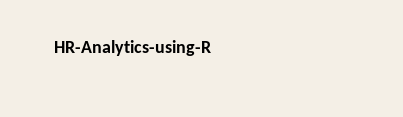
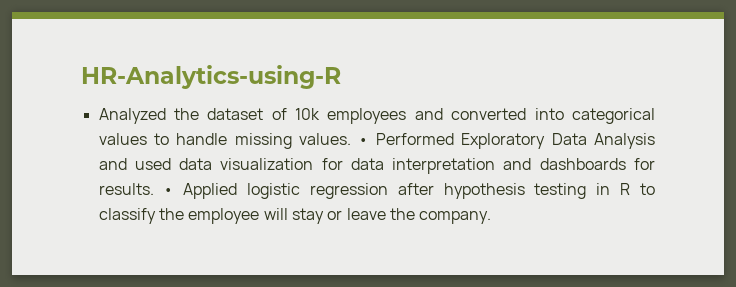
+ Analyzed the dataset of 10k employees and converted into categorical values to handle missing values. • Performed Exploratory Data Analysis and used data visualization for data interpretation and dashboards for results. • Applied logistic regression after hypothesis testing in R to classify the employee will stay or leave the company.

